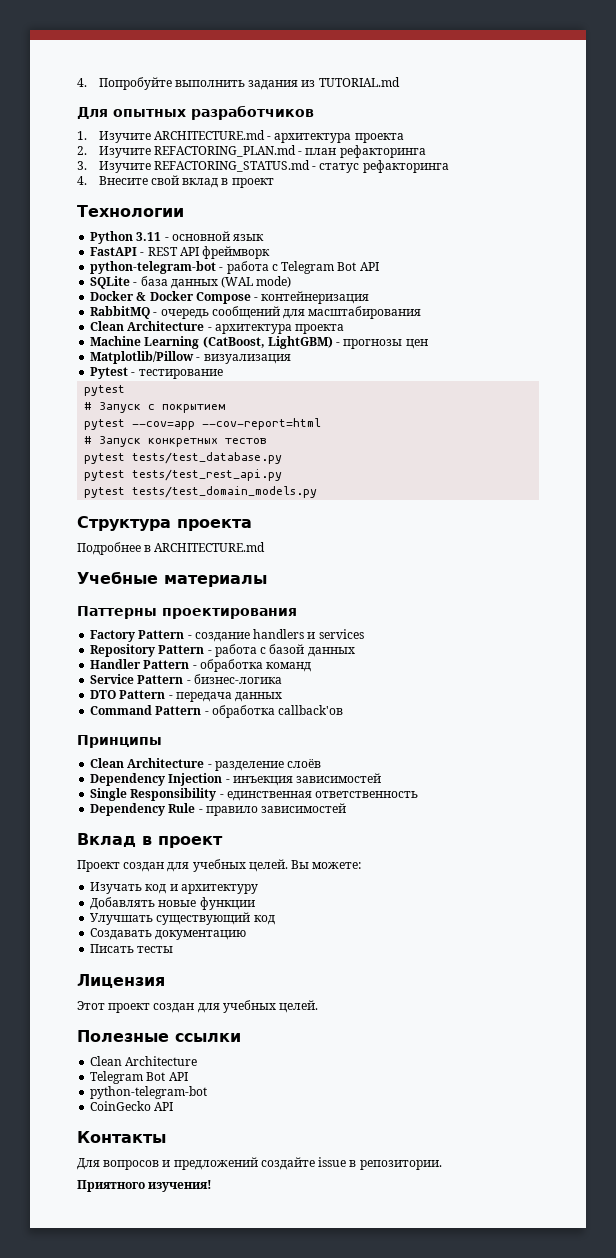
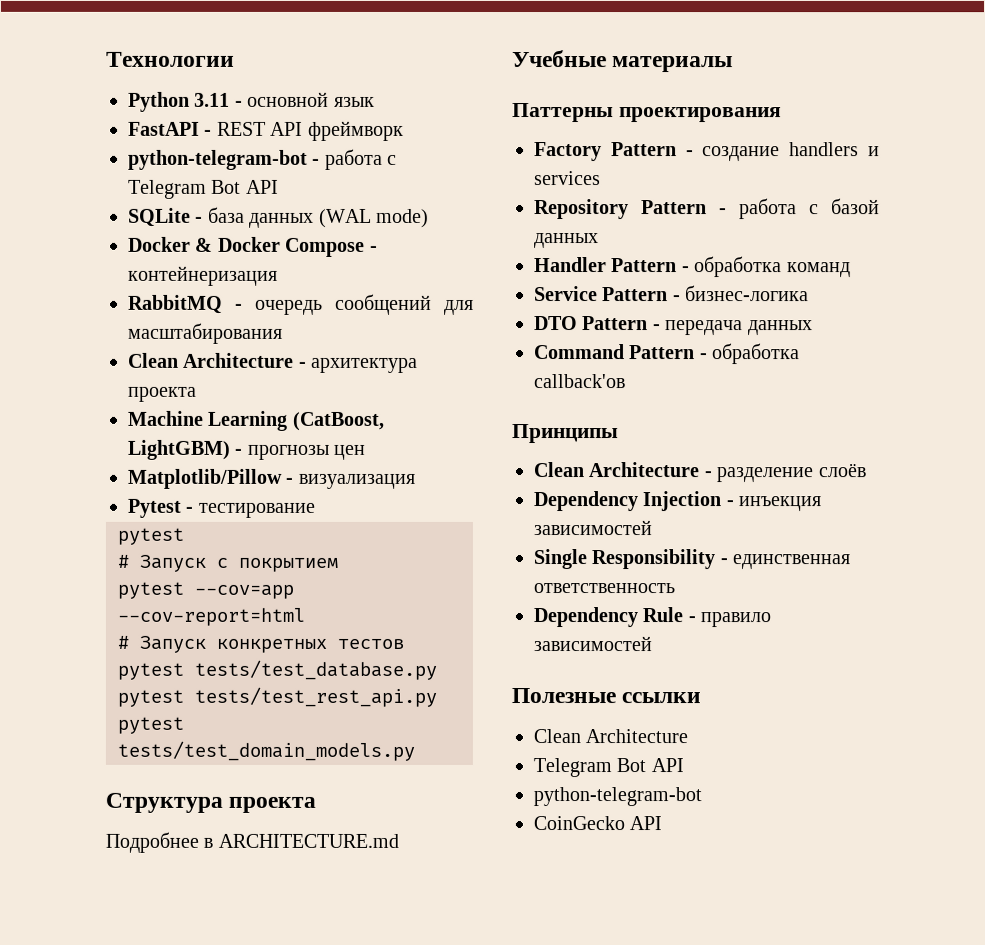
- 4. Попробуйте выполнить задания из TUTORIAL.md
- Для опытных разработчиков
- 1. Изучите ARCHITECTURE.md - архитектура проекта
- 2. Изучите REFACTORING_PLAN.md - план рефакторинга
- 3. Изучите REFACTORING_STATUS.md - статус рефакторинга
- 4. Внесите свой вклад в проект
- Вклад в проект
- Проект создан для учебных целей. Вы можете:
- Изучать код и архитектуру
- Добавлять новые функции
- Улучшать существующий код
- Создавать документацию
- Писать тесты
- Лицензия
- Этот проект создан для учебных целей.
- Контакты
- Для вопросов и предложений создайте issue в репозитории.
- Приятного изучения!

